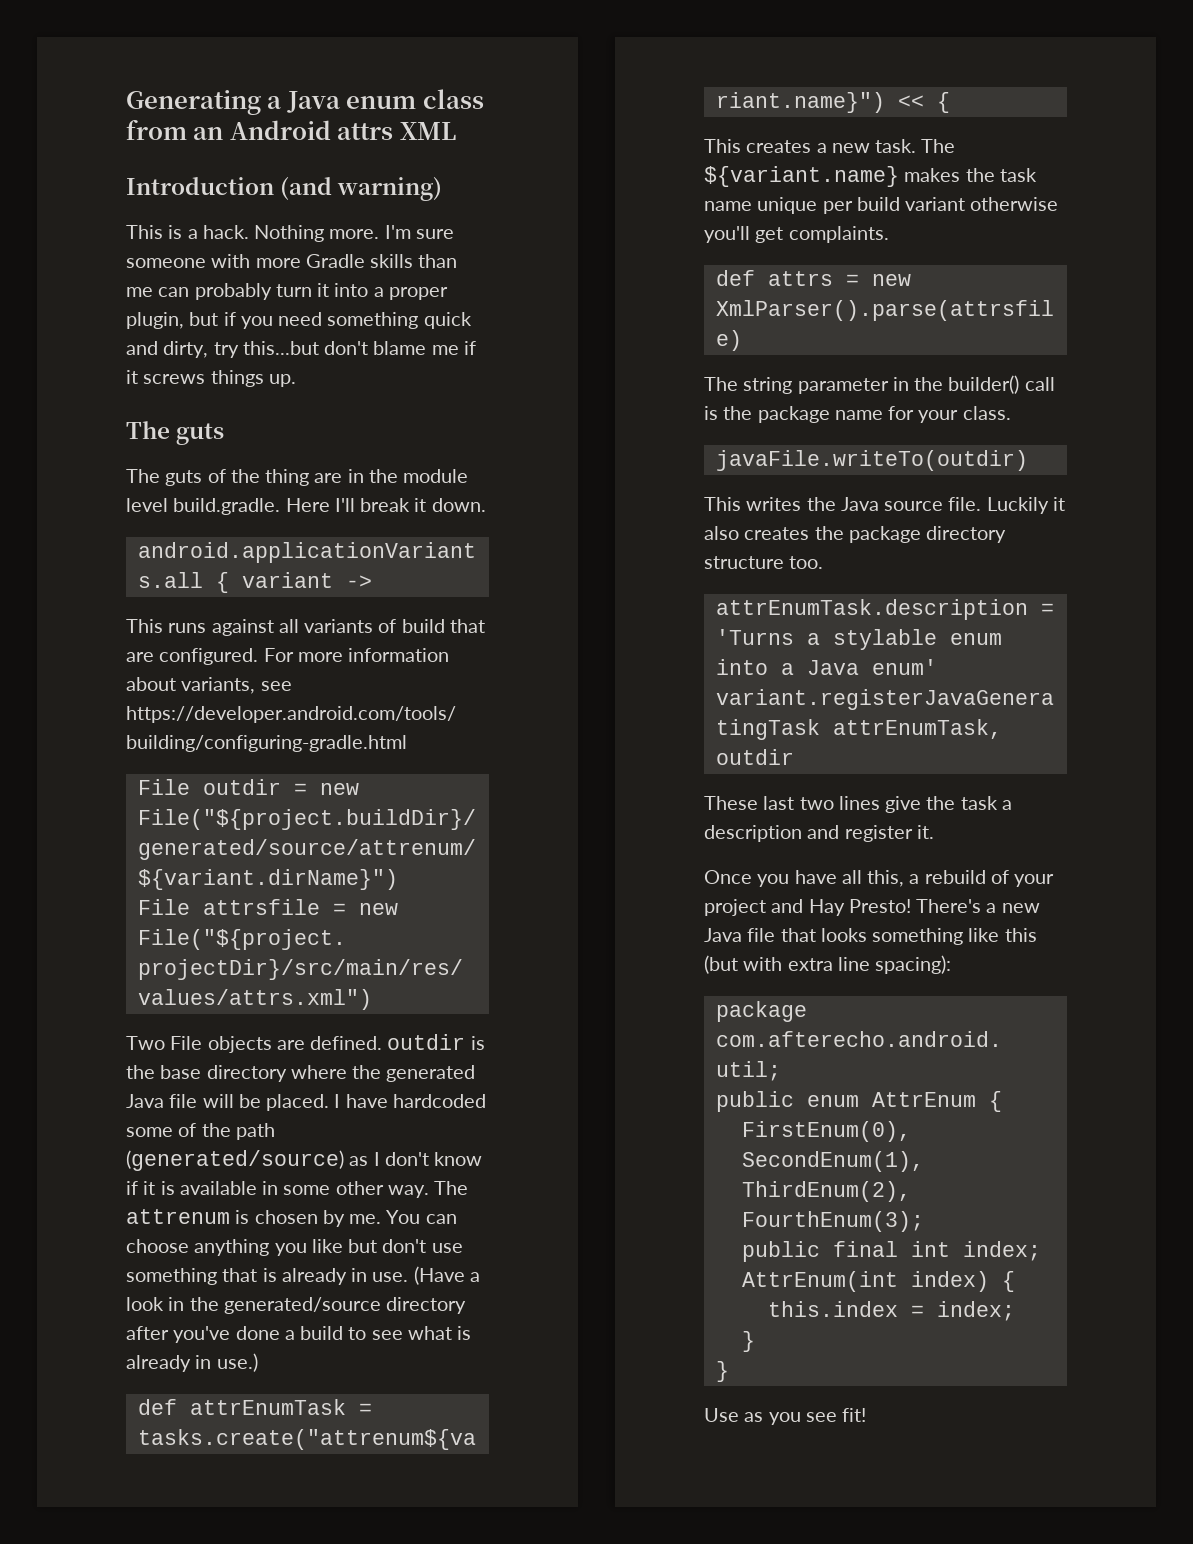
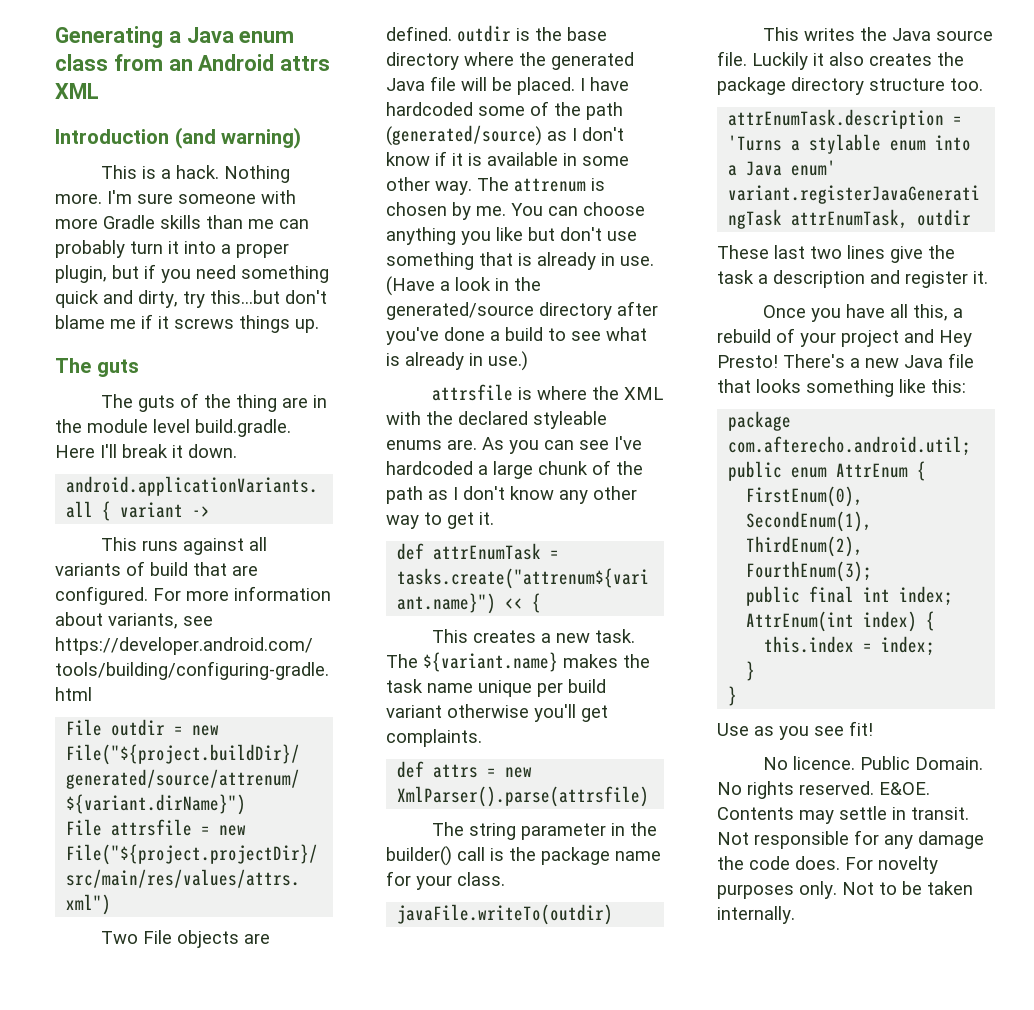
+ attrsfile is where the XML with the declared styleable enums are. As you can see I've hardcoded a large chunk of the path as I don't know any other way to get it.
- Once you have all this, a rebuild of your project and Hay Presto!
+ Once you have all this, a rebuild of your project and Hey Presto!
- There's a new Java file that looks something like this (but with extra line spacing):
+ There's a new Java file that looks something like this:
+ No licence. Public Domain. No rights reserved. E&OE. Contents may settle in transit. Not responsible for any damage the code does. For novelty purposes only. Not to be taken internally.

